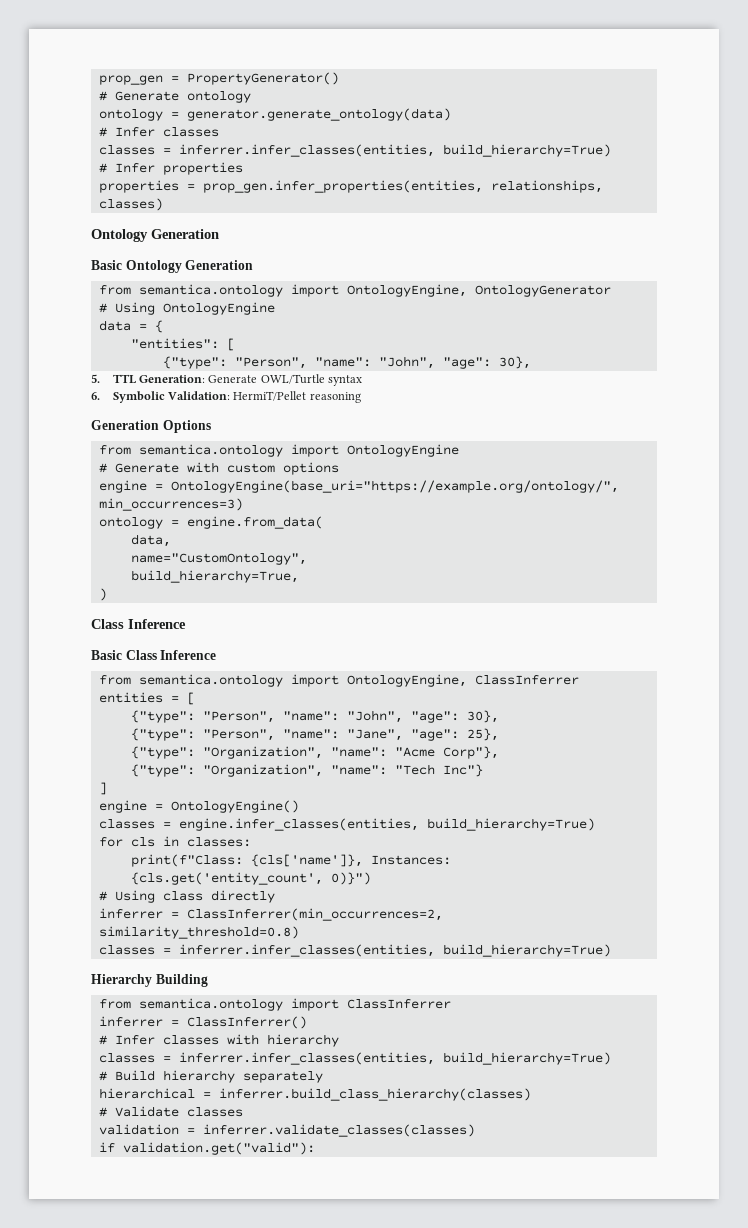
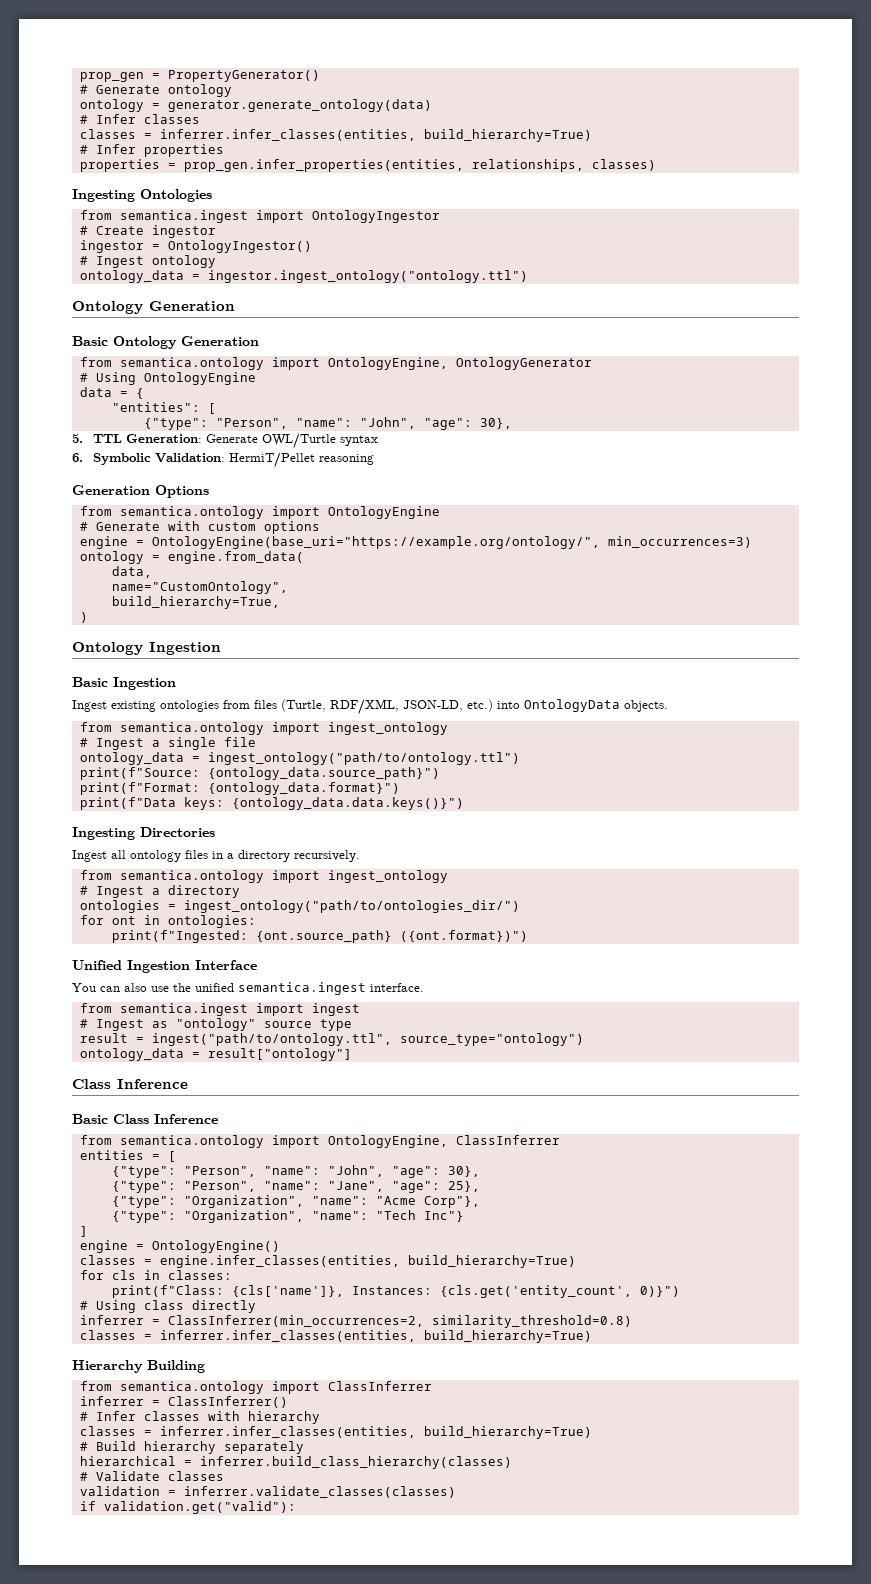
+ Ingesting Ontologies
+ from semantica.ingest import OntologyIngestor
+ # Create ingestor
+ ingestor = OntologyIngestor()
+ # Ingest ontology
+ ontology_data = ingestor.ingest_ontology("ontology.ttl")
+ Ontology Ingestion
+ Basic Ingestion
+ Ingest existing ontologies from files (Turtle, RDF/XML, JSON-LD, etc.) into OntologyData objects.
+ from semantica.ontology import ingest_ontology
+ # Ingest a single file
+ ontology_data = ingest_ontology("path/to/ontology.ttl")
+ print(f"Source: {ontology_data.source_path}")
+ print(f"Format: {ontology_data.format}")
+ print(f"Data keys: {ontology_data.data.keys()}")
+ Ingesting Directories
+ Ingest all ontology files in a directory recursively.
+ from semantica.ontology import ingest_ontology
+ # Ingest a directory
+ ontologies = ingest_ontology("path/to/ontologies_dir/")
+ for ont in ontologies:
+ print(f"Ingested: {ont.source_path} ({ont.format})")
+ Unified Ingestion Interface
+ You can also use the unified semantica.ingest interface.
+ from semantica.ingest import ingest
+ # Ingest as "ontology" source type
+ result = ingest("path/to/ontology.ttl", source_type="ontology")
+ ontology_data = result["ontology"]

